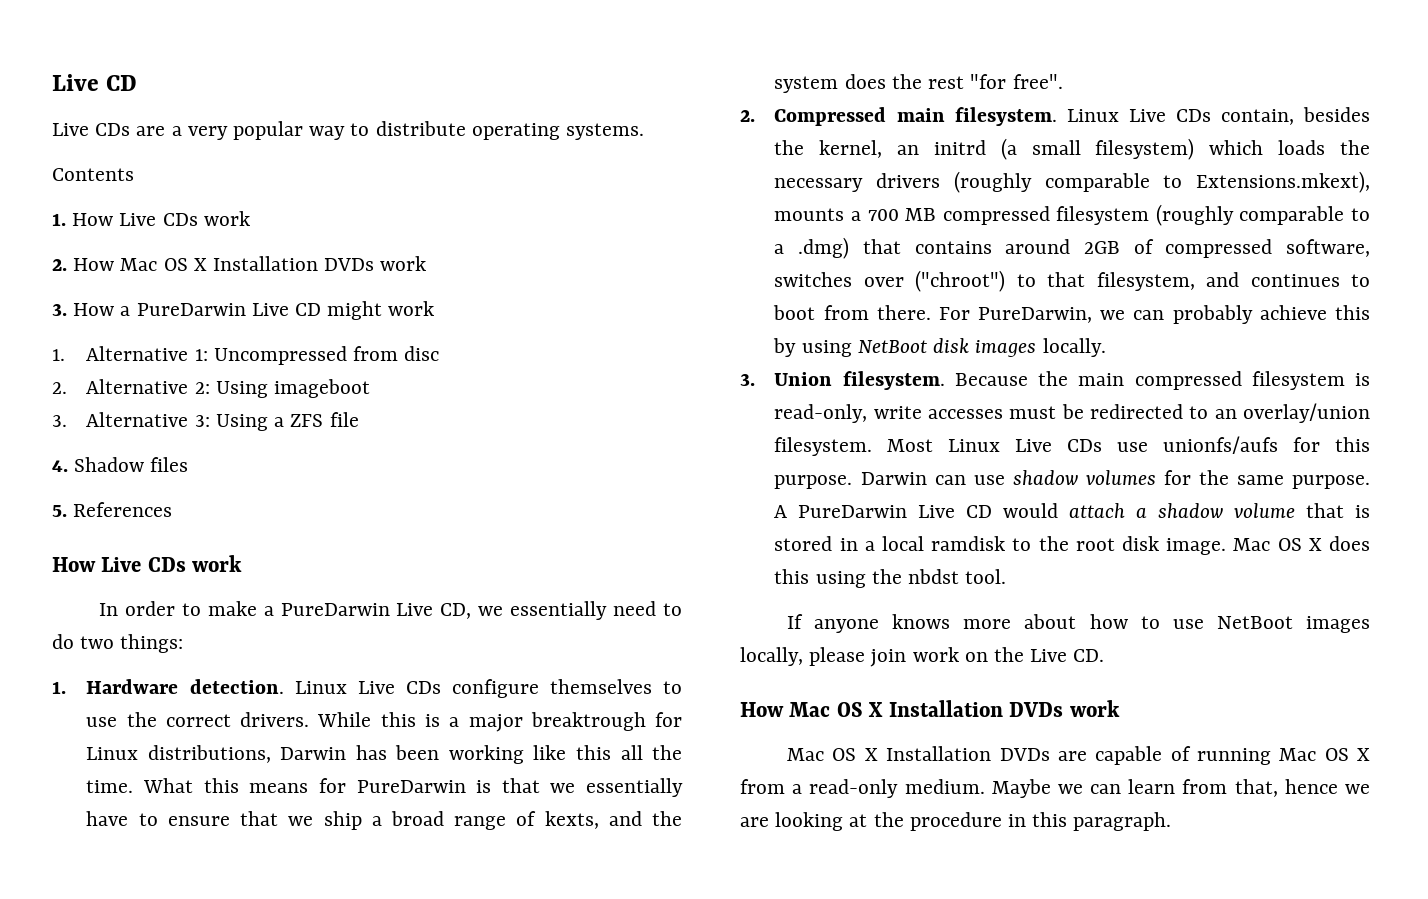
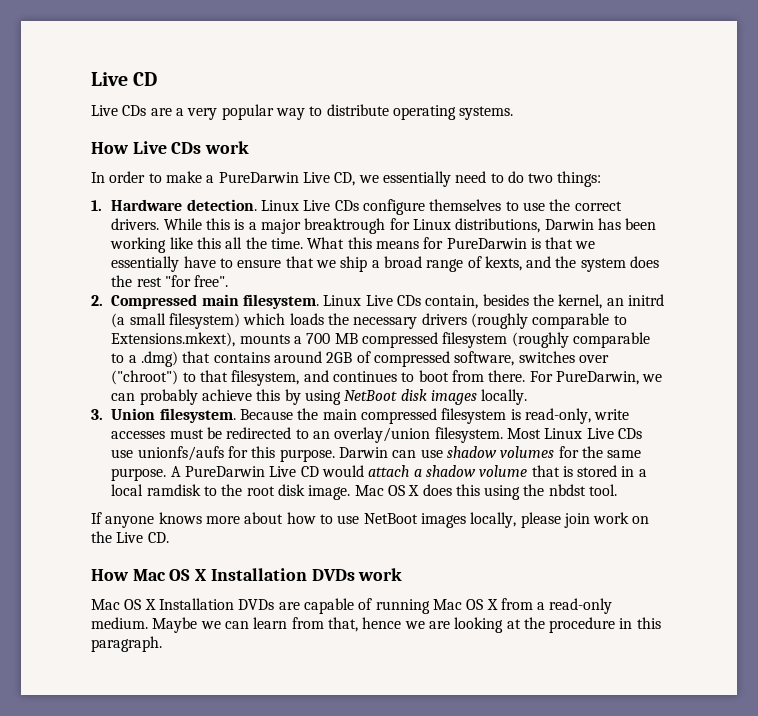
- Contents
- 1. How Live CDs work
- 2. How Mac OS X Installation DVDs work
- 3. How a PureDarwin Live CD might work
- 1. Alternative 1: Uncompressed from disc
- 2. Alternative 2: Using imageboot
- 3. Alternative 3: Using a ZFS file
- 4. Shadow files
- 5. References

